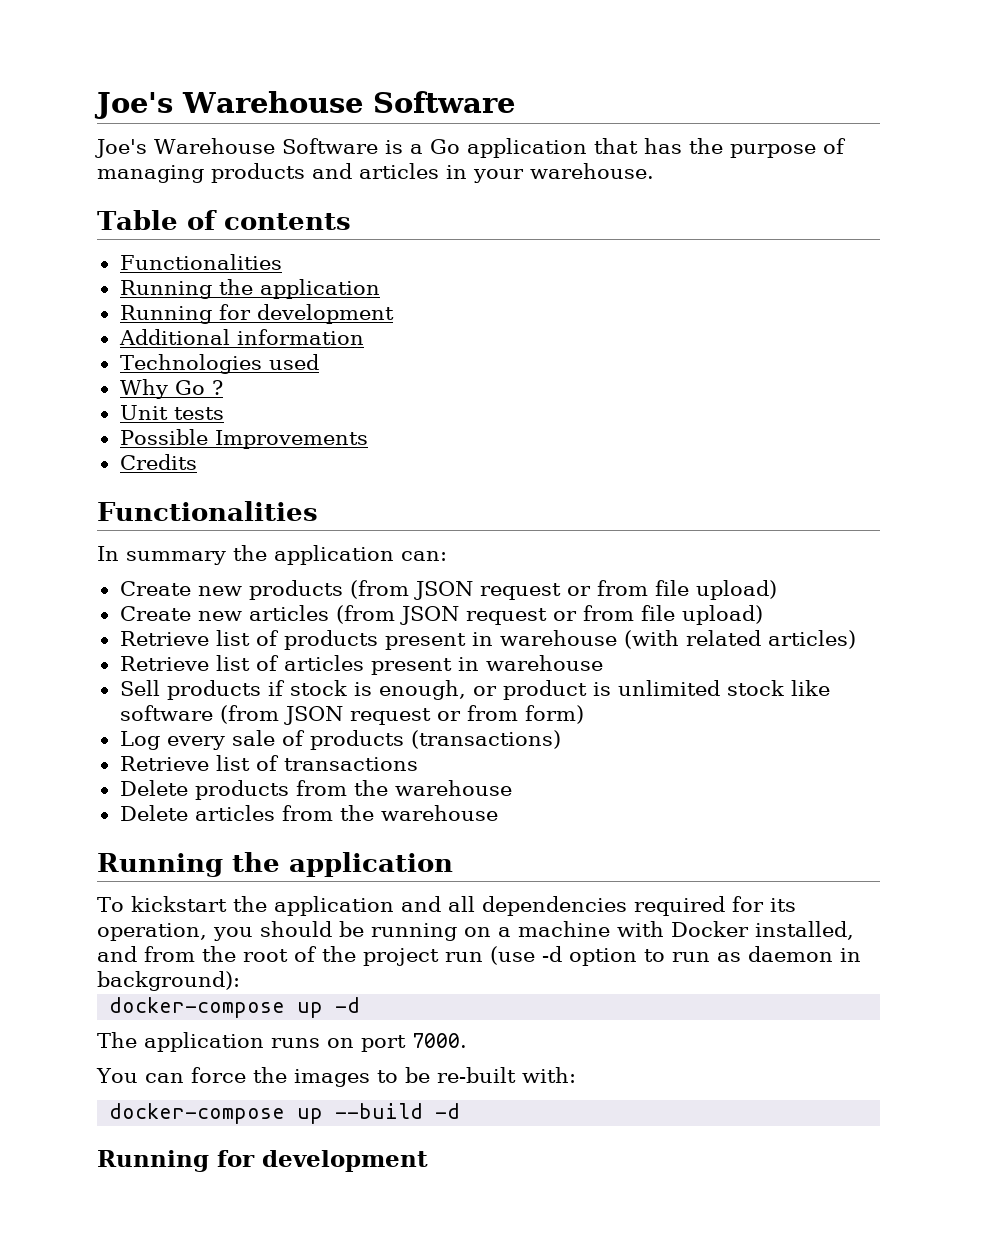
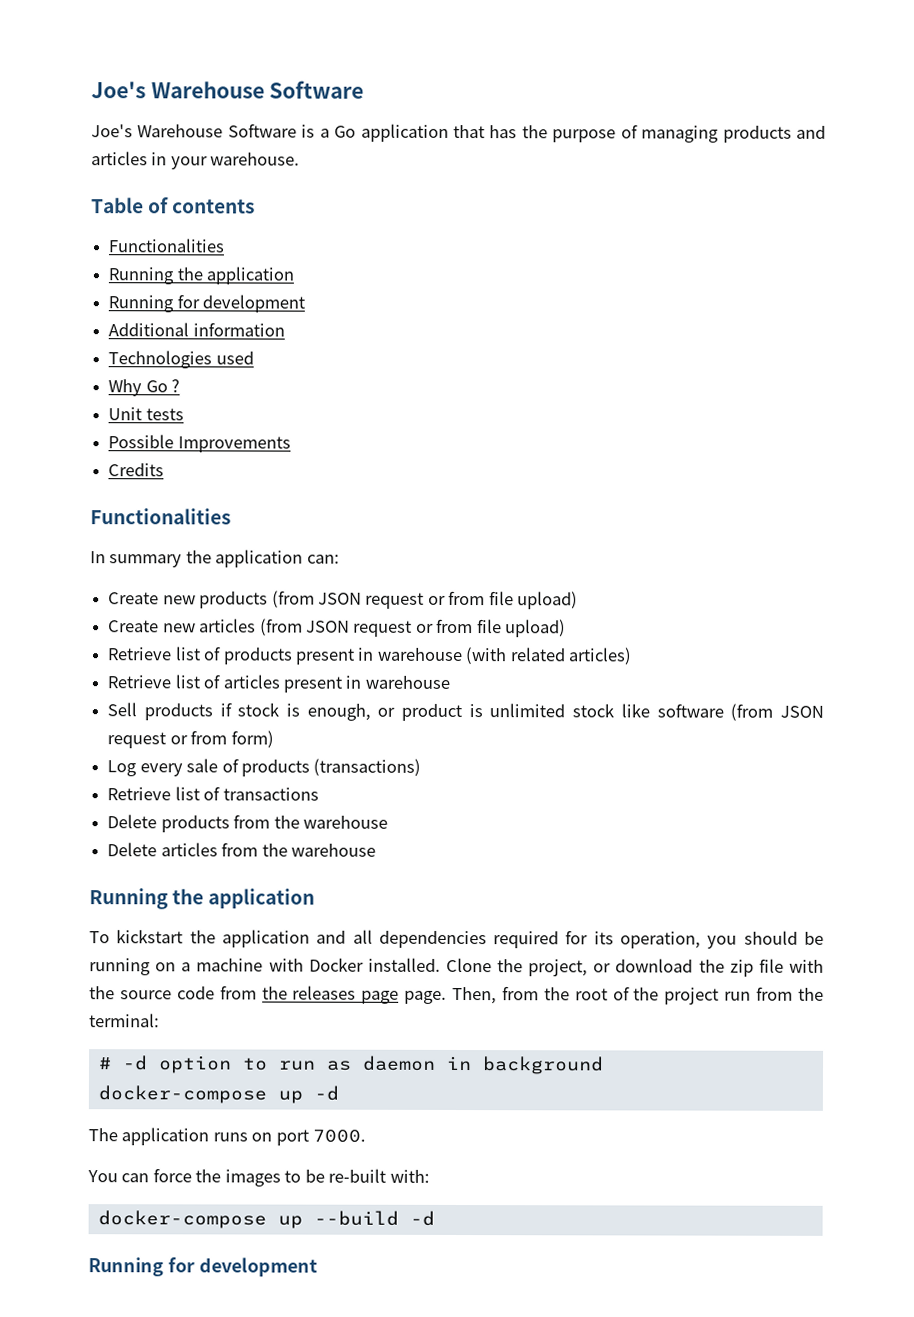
- To kickstart the application and all dependencies required for its operation, you should be running on a machine with Docker installed, and from the root of the project run (use -d option to run as daemon in background):
+ To kickstart the application and all dependencies required for its operation, you should be running on a machine with Docker installed. Clone the project, or download the zip file with the source code from the releases page page. Then, from the root of the project run from the terminal:
+ # -d option to run as daemon in background

